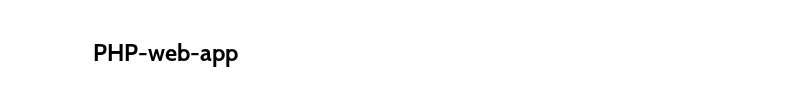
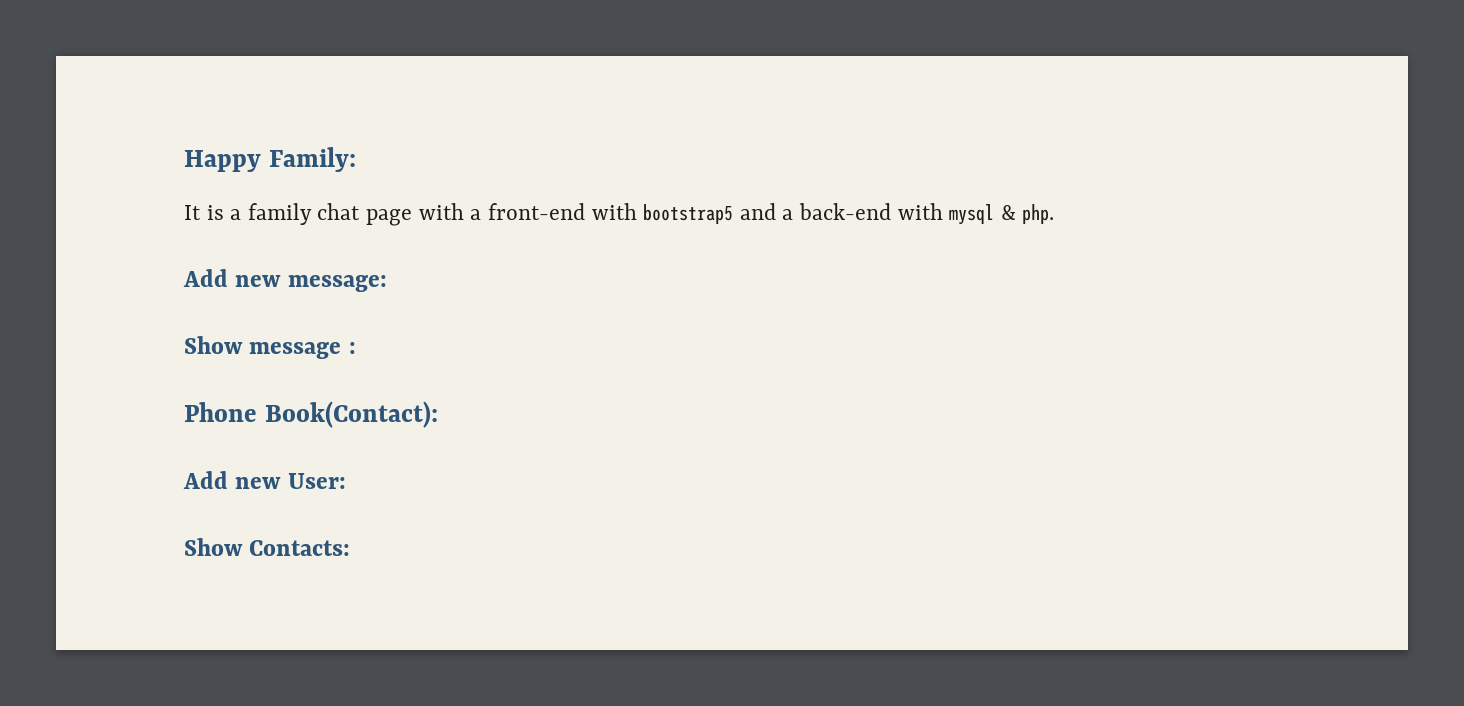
- PHP-web-app
+ Happy Family:
+ It is a family chat page with a front-end with bootstrap5 and a back-end with mysql & php.
+ Add new message:
+ Show message :
+ Phone Book(Contact):
+ Add new User:
+ Show Contacts:

